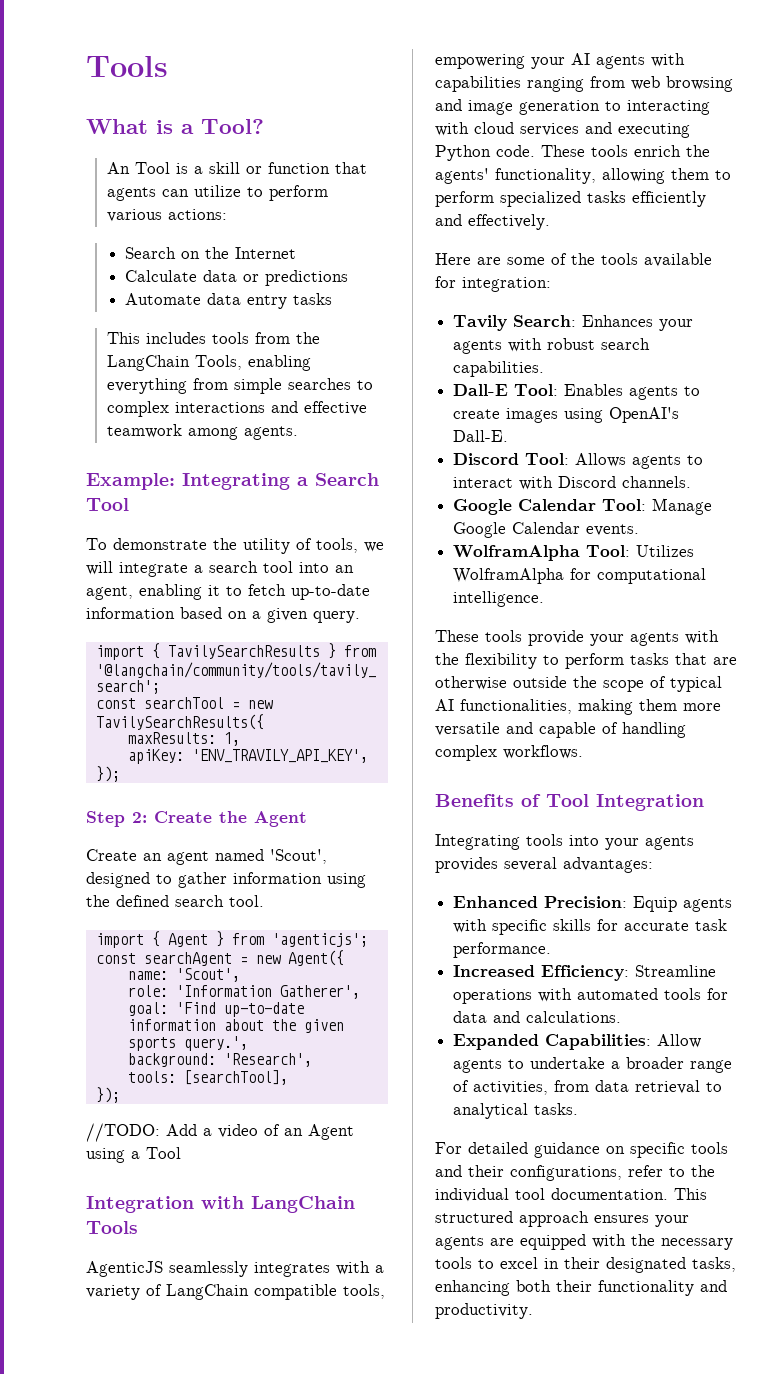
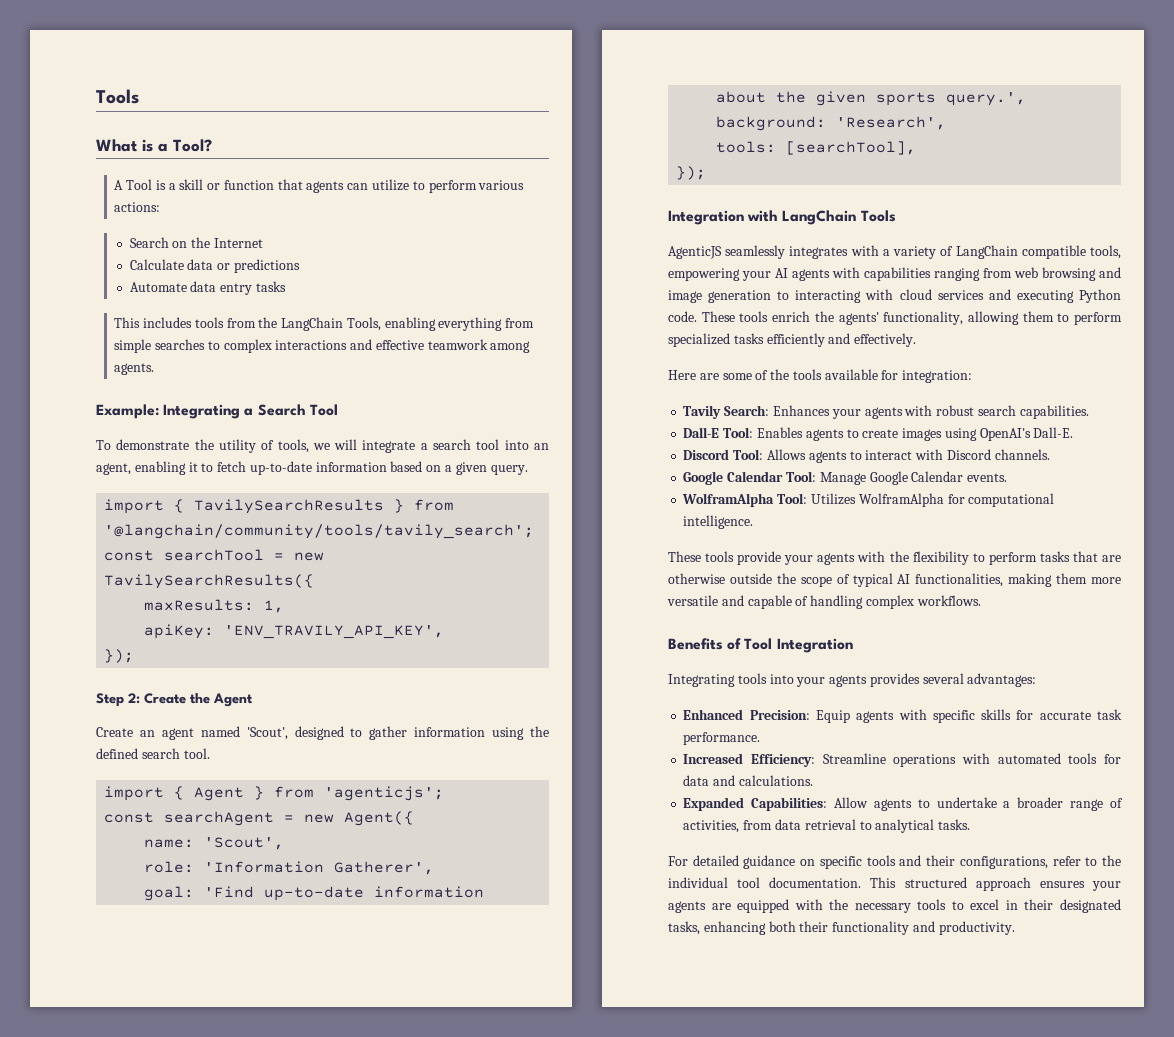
- An Tool is a skill or function that agents can utilize to perform various actions:
+ A Tool is a skill or function that agents can utilize to perform various actions:
- //TODO: Add a video of an Agent using a Tool

